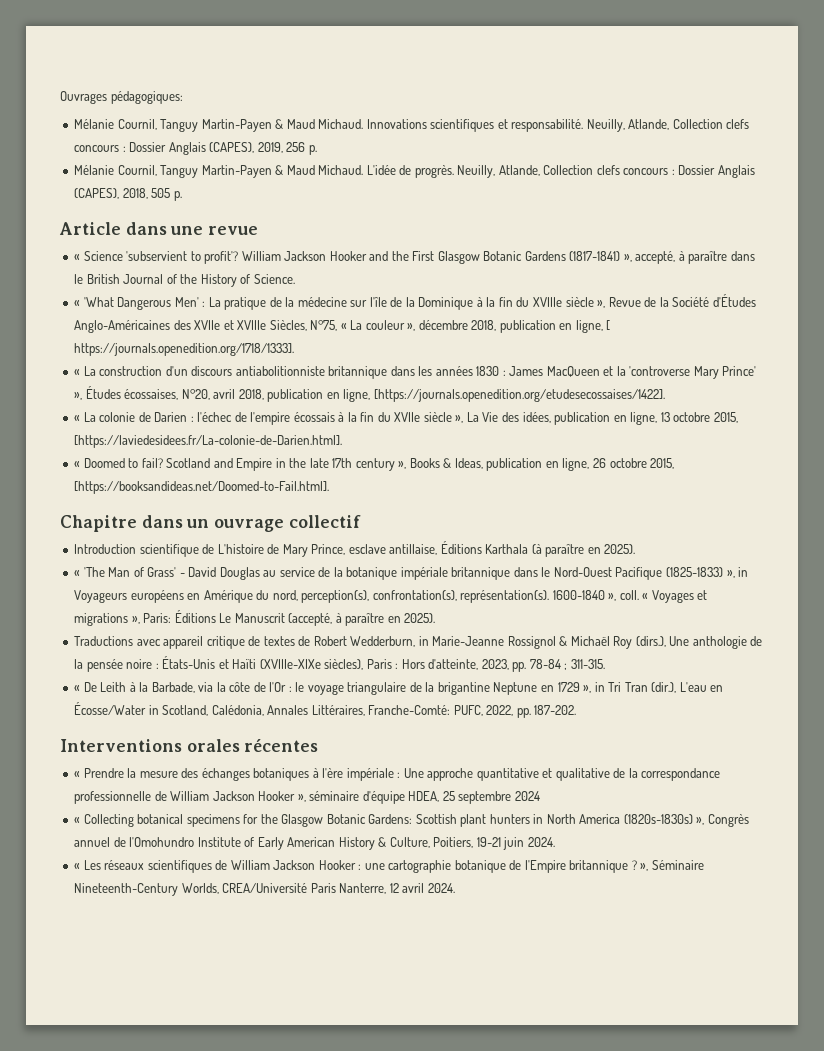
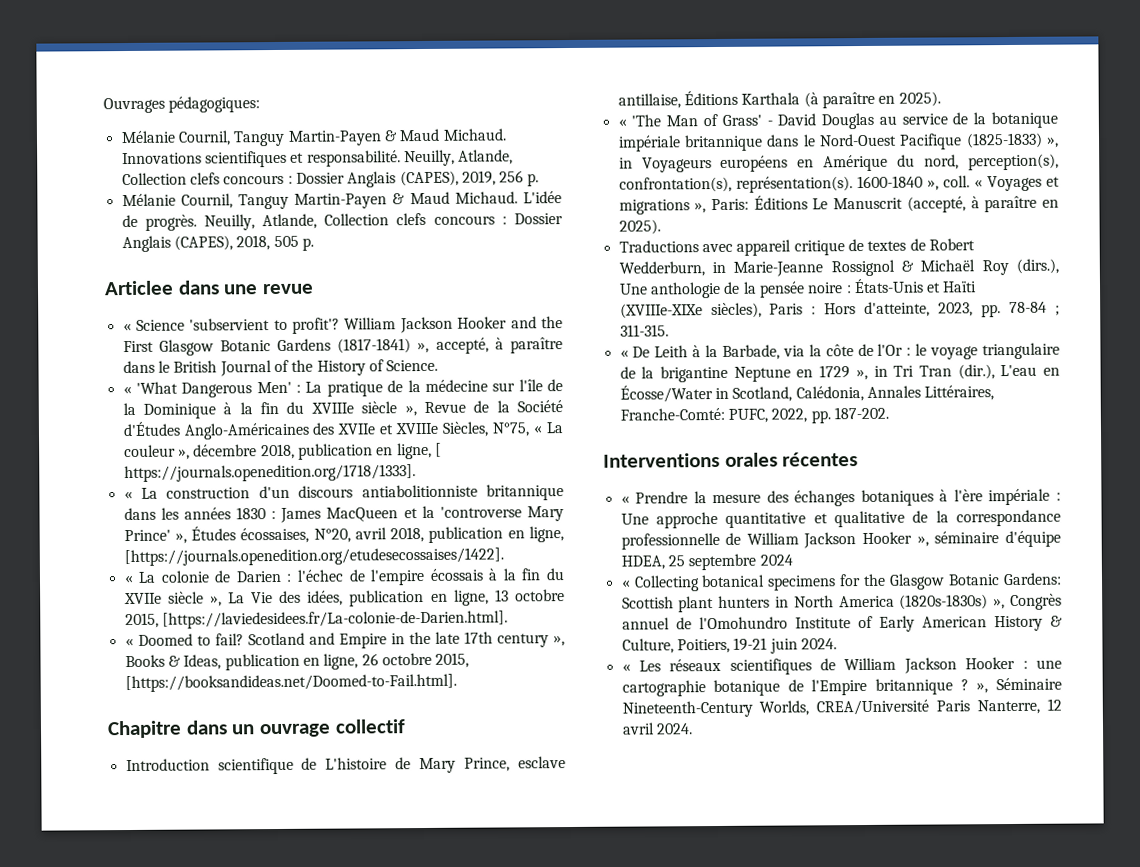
- Article dans une revue
+ Articlee dans une revue

